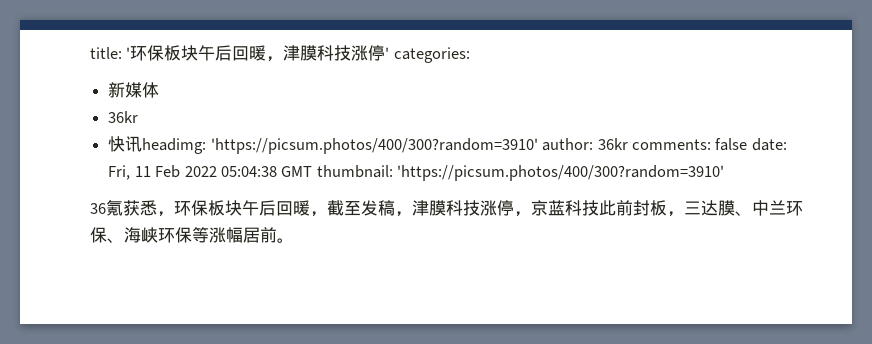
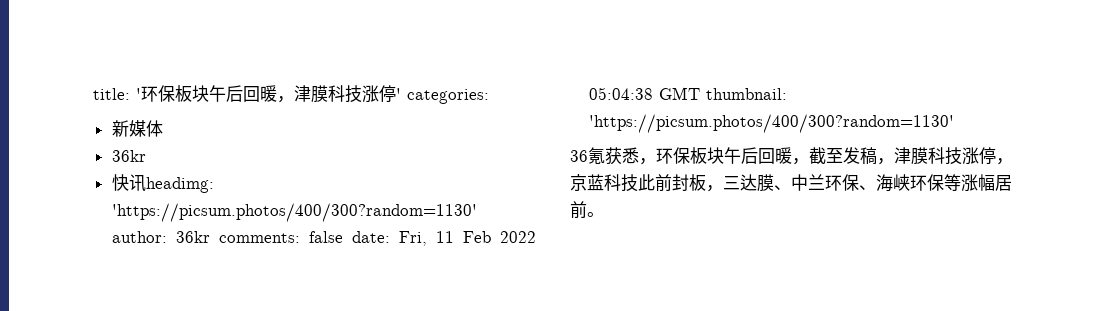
- 快讯headimg: 'https://picsum.photos/400/300?random=3910' author: 36kr comments: false date: Fri, 11 Feb 2022 05:04:38 GMT thumbnail: 'https://picsum.photos/400/300?random=3910'
+ 快讯headimg: 'https://picsum.photos/400/300?random=1130' author: 36kr comments: false date: Fri, 11 Feb 2022 05:04:38 GMT thumbnail: 'https://picsum.photos/400/300?random=1130'

